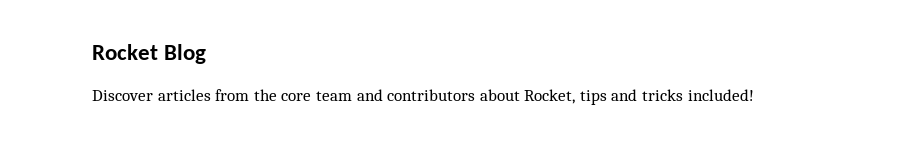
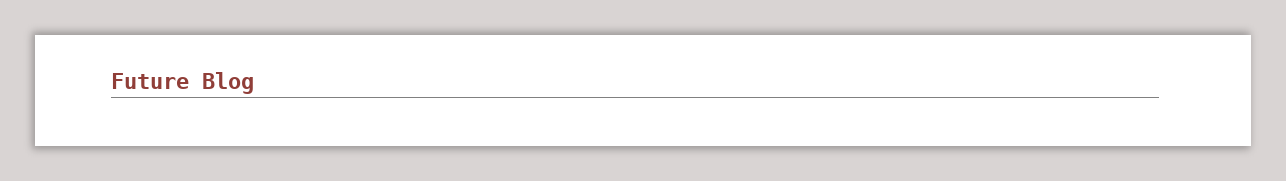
- Rocket Blog
+ Future Blog
- Discover articles from the core team and contributors about Rocket, tips and tricks included!

